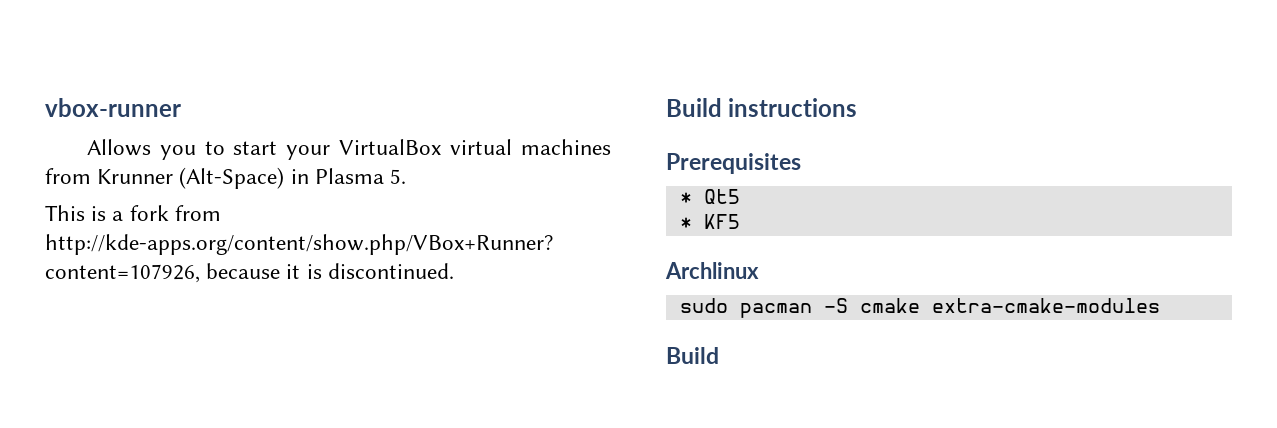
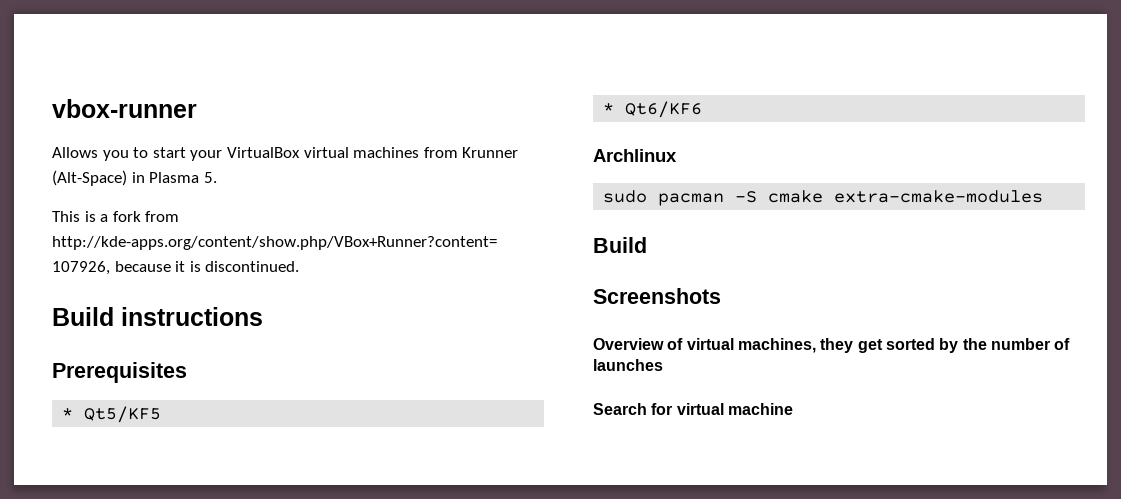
- * Qt5
- * KF5
+ * Qt5/KF5
+ * Qt6/KF6
+ Screenshots
+ Overview of virtual machines, they get sorted by the number of launches
+ Search for virtual machine

